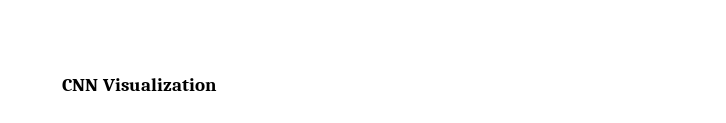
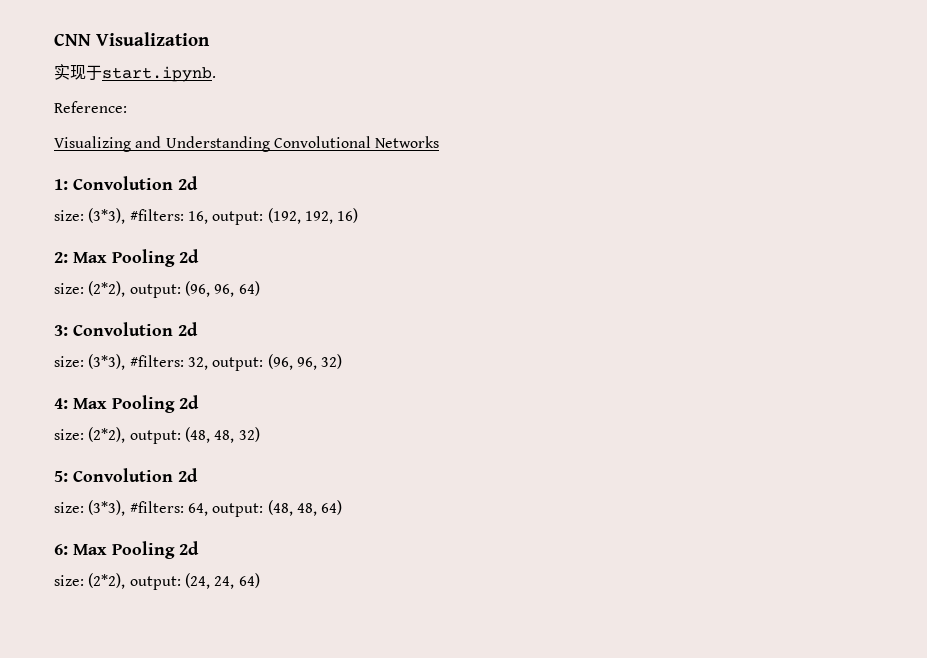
+ 实现于start.ipynb.
+ Reference:
+ Visualizing and Understanding Convolutional Networks
+ 1: Convolution 2d
+ size: (3*3), #filters: 16, output: (192, 192, 16)
+ 2: Max Pooling 2d
+ size: (2*2), output: (96, 96, 64)
+ 3: Convolution 2d
+ size: (3*3), #filters: 32, output: (96, 96, 32)
+ 4: Max Pooling 2d
+ size: (2*2), output: (48, 48, 32)
+ 5: Convolution 2d
+ size: (3*3), #filters: 64, output: (48, 48, 64)
+ 6: Max Pooling 2d
+ size: (2*2), output: (24, 24, 64)

